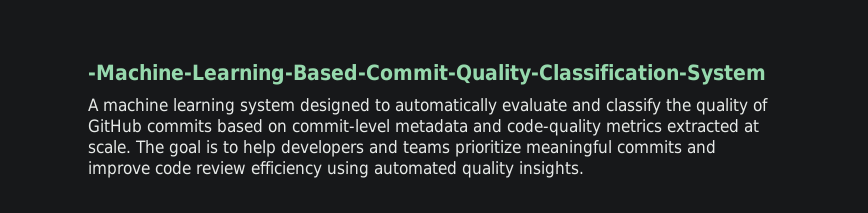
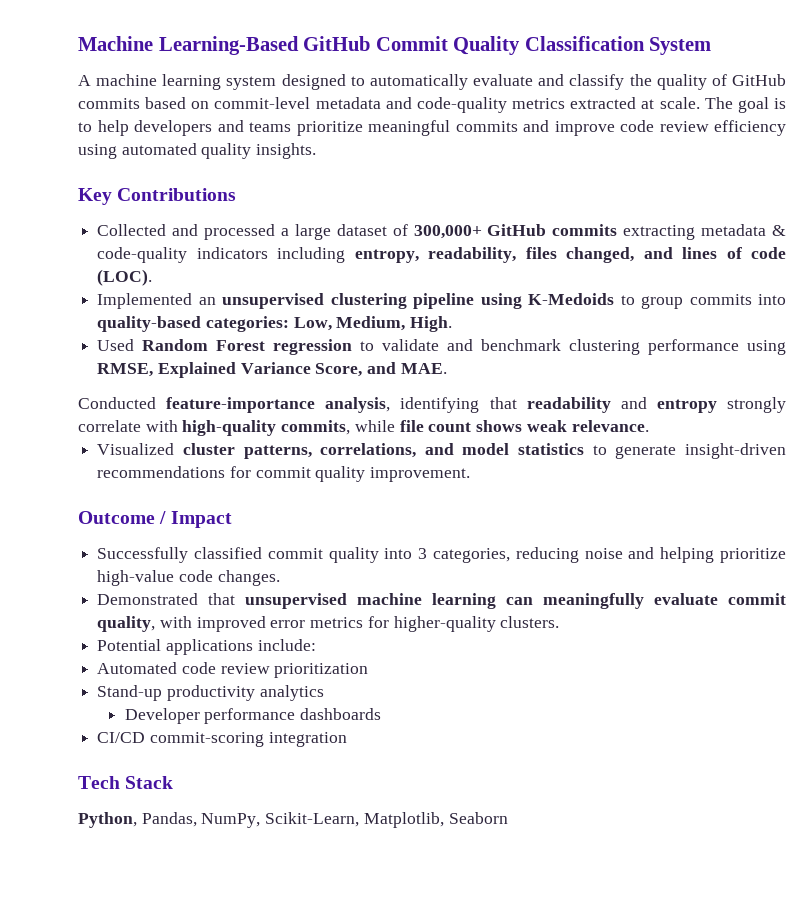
- -Machine-Learning-Based-Commit-Quality-Classification-System
+ Machine Learning-Based GitHub Commit Quality Classification System
+ Key Contributions
+ Collected and processed a large dataset of 300,000+ GitHub commits extracting metadata & code-quality indicators including entropy, readability, files changed, and lines of code (LOC).
+ Implemented an unsupervised clustering pipeline using K-Medoids to group commits into quality-based categories: Low, Medium, High.
+ Used Random Forest regression to validate and benchmark clustering performance using RMSE, Explained Variance Score, and MAE.
+ Conducted feature-importance analysis, identifying that readability and entropy strongly correlate with high-quality commits, while file count shows weak relevance.
+ Visualized cluster patterns, correlations, and model statistics to generate insight-driven recommendations for commit quality improvement.
+ Outcome / Impact
+ Successfully classified commit quality into 3 categories, reducing noise and helping prioritize high-value code changes.
+ Demonstrated that unsupervised machine learning can meaningfully evaluate commit quality, with improved error metrics for higher-quality clusters.
+ Potential applications include:
+ Automated code review prioritization
+ Stand-up productivity analytics
+ Developer performance dashboards
+ CI/CD commit-scoring integration
+ Tech Stack
+ Python, Pandas, NumPy, Scikit-Learn, Matplotlib, Seaborn

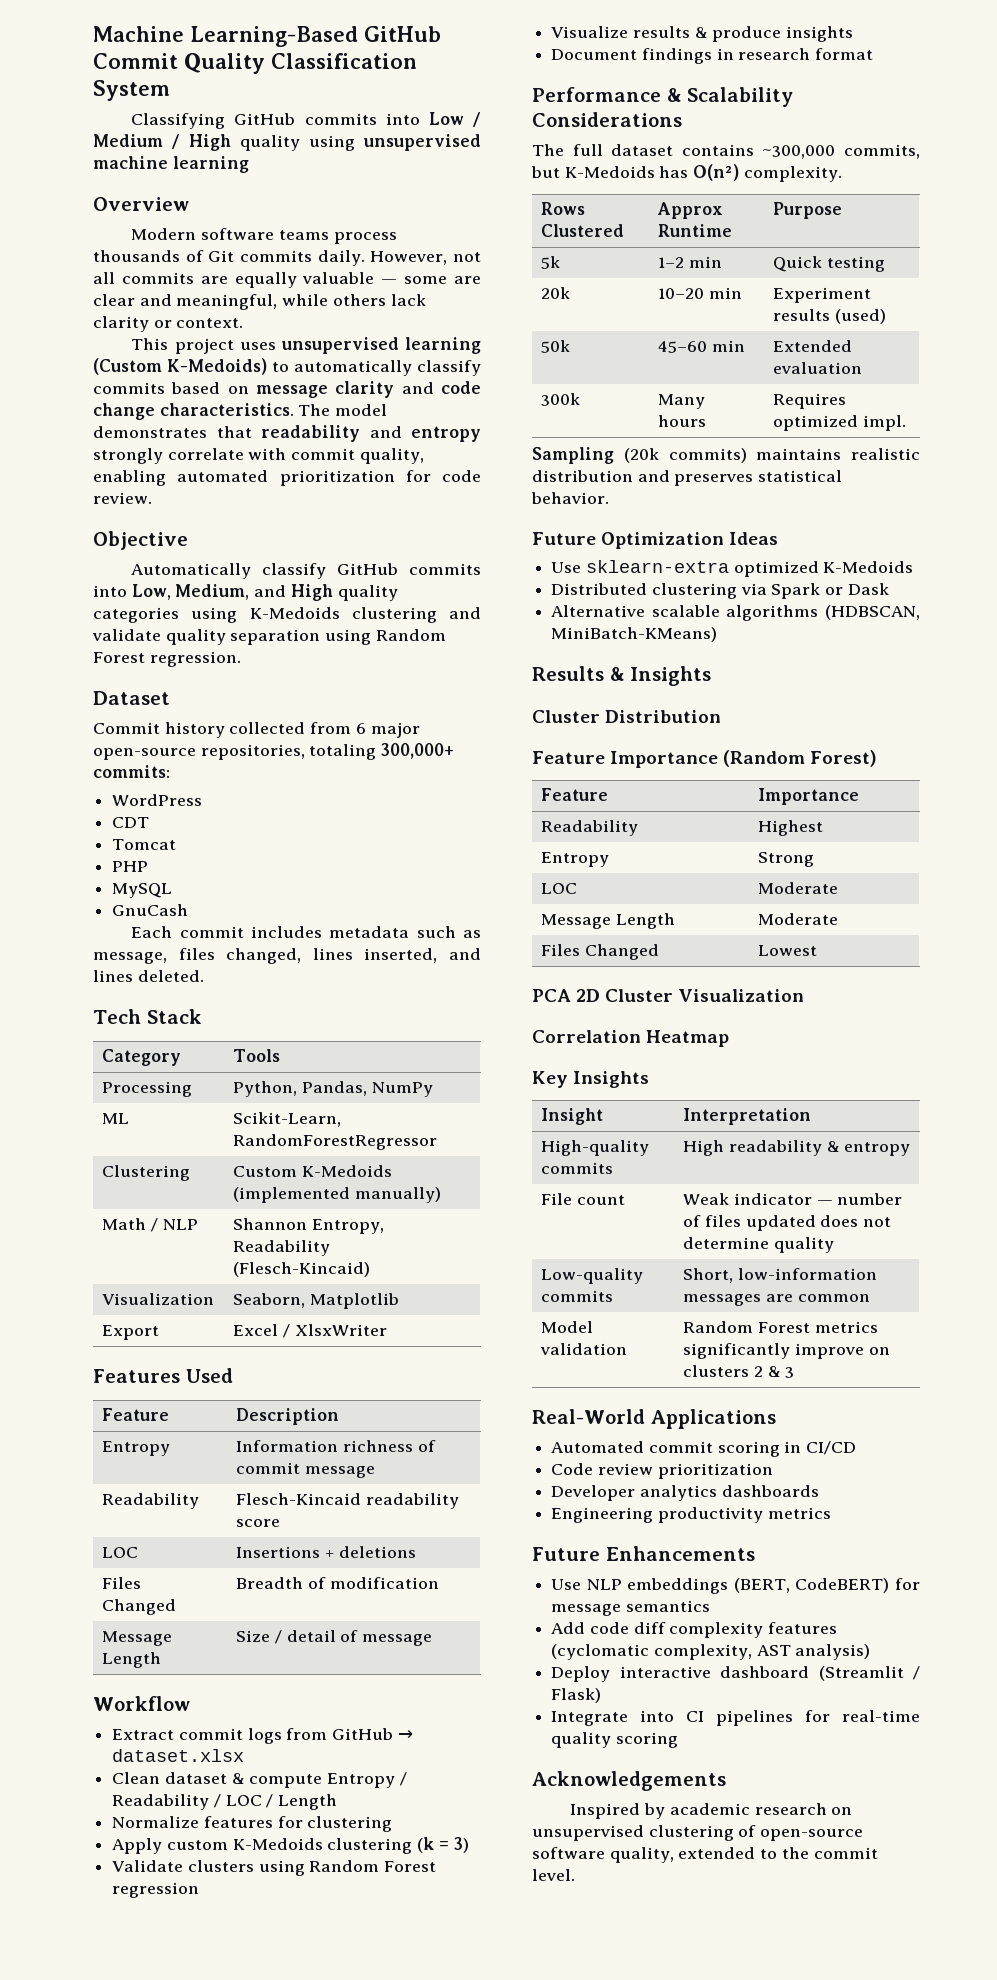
- A machine learning system designed to automatically evaluate and classify the quality of GitHub commits based on commit-level metadata and code-quality metrics extracted at scale. The goal is to help developers and teams prioritize meaningful commits and improve code review efficiency using automated quality insights.
- Key Contributions
- Collected and processed a large dataset of 300,000+ GitHub commits extracting metadata & code-quality indicators including entropy, readability, files changed, and lines of code (LOC).
- Implemented an unsupervised clustering pipeline using K-Medoids to group commits into quality-based categories: Low, Medium, High.
- Used Random Forest regression to validate and benchmark clustering performance using RMSE, Explained Variance Score, and MAE.
- Conducted feature-importance analysis, identifying that readability and entropy strongly correlate with high-quality commits, while file count shows weak relevance.
- Visualized cluster patterns, correlations, and model statistics to generate insight-driven recommendations for commit quality improvement.
- Outcome / Impact
- Successfully classified commit quality into 3 categories, reducing noise and helping prioritize high-value code changes.
- Demonstrated that unsupervised machine learning can meaningfully evaluate commit quality, with improved error metrics for higher-quality clusters.
- Potential applications include:
- Automated code review prioritization
+ Classifying GitHub commits into Low / Medium / High quality using unsupervised machine learning
+ Overview
+ Modern software teams process thousands of Git commits daily. However, not all commits are equally valuable — some are clear and meaningful, while others lack clarity or context.
+ This project uses unsupervised learning (Custom K-Medoids) to automatically classify commits based on message clarity and code change characteristics. The model demonstrates that readability and entropy strongly correlate with commit quality, enabling automated prioritization for code review.
+ Objective
+ Automatically classify GitHub commits into Low, Medium, and High quality categories using K-Medoids clustering and validate quality separation using Random Forest regression.
+ Dataset
+ Commit history collected from 6 major open-source repositories, totaling 300,000+ commits:
+ WordPress
+ CDT
+ Tomcat
+ PHP
+ MySQL
+ GnuCash
+ Each commit includes metadata such as message, files changed, lines inserted, and lines deleted.
+ Tech Stack
+ Category | Tools
+ Processing | Python, Pandas, NumPy
+ ML | Scikit-Learn, RandomForestRegressor
+ Clustering | Custom K-Medoids (implemented manually)
+ Math / NLP | Shannon Entropy, Readability (Flesch-Kincaid)
+ Visualization | Seaborn, Matplotlib
+ Export | Excel / XlsxWriter
+ Features Used
+ Feature | Description
+ Entropy | Information richness of commit message
+ Readability | Flesch-Kincaid readability score
+ LOC | Insertions + deletions
+ Files Changed | Breadth of modification
+ Message Length | Size / detail of message
+ Workflow
+ Extract commit logs from GitHub → dataset.xlsx
+ Clean dataset & compute Entropy / Readability / LOC / Length
+ Normalize features for clustering
+ Apply custom K-Medoids clustering (k = 3)
+ Validate clusters using Random Forest regression
+ Visualize results & produce insights
+ Document findings in research format
+ Performance & Scalability Considerations
+ The full dataset contains ~300,000 commits, but K-Medoids has O(n²) complexity.
+ Rows Clustered | Approx Runtime | Purpose
+ 5k | 1–2 min | Quick testing
+ 20k | 10–20 min | Experiment results (used)
+ 50k | 45–60 min | Extended evaluation
+ 300k | Many hours | Requires optimized impl.
+ Sampling (20k commits) maintains realistic distribution and preserves statistical behavior.
+ Future Optimization Ideas
+ Use sklearn-extra optimized K-Medoids
+ Distributed clustering via Spark or Dask
+ Alternative scalable algorithms (HDBSCAN, MiniBatch-KMeans)
+ Results & Insights
+ Cluster Distribution
+ Feature Importance (Random Forest)
+ Feature | Importance
+ Readability | Highest
+ Entropy | Strong
+ LOC | Moderate
+ Message Length | Moderate
+ Files Changed | Lowest
+ PCA 2D Cluster Visualization
+ Correlation Heatmap
+ Key Insights
+ Insight | Interpretation
+ High-quality commits | High readability & entropy
+ File count | Weak indicator — number of files updated does not determine quality
+ Low-quality commits | Short, low-information messages are common
+ Model validation | Random Forest metrics significantly improve on clusters 2 & 3
+ Real-World Applications
+ Automated commit scoring in CI/CD
+ Code review prioritization
- Stand-up productivity analytics
- Developer performance dashboards
+ Developer analytics dashboards
- CI/CD commit-scoring integration
- Tech Stack
- Python, Pandas, NumPy, Scikit-Learn, Matplotlib, Seaborn
+ Engineering productivity metrics
+ Future Enhancements
+ Use NLP embeddings (BERT, CodeBERT) for message semantics
+ Add code diff complexity features (cyclomatic complexity, AST analysis)
+ Deploy interactive dashboard (Streamlit / Flask)
+ Integrate into CI pipelines for real-time quality scoring
+ Acknowledgements
+ Inspired by academic research on unsupervised clustering of open-source software quality, extended to the commit level.

